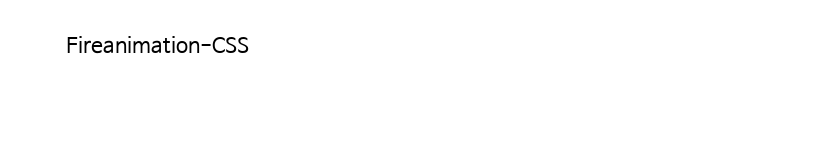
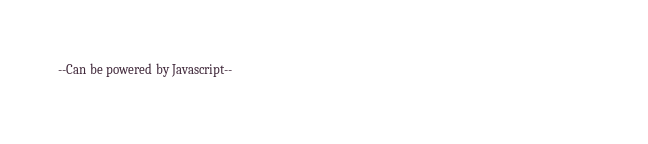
- Fireanimation-CSS
+ --Can be powered by Javascript--

